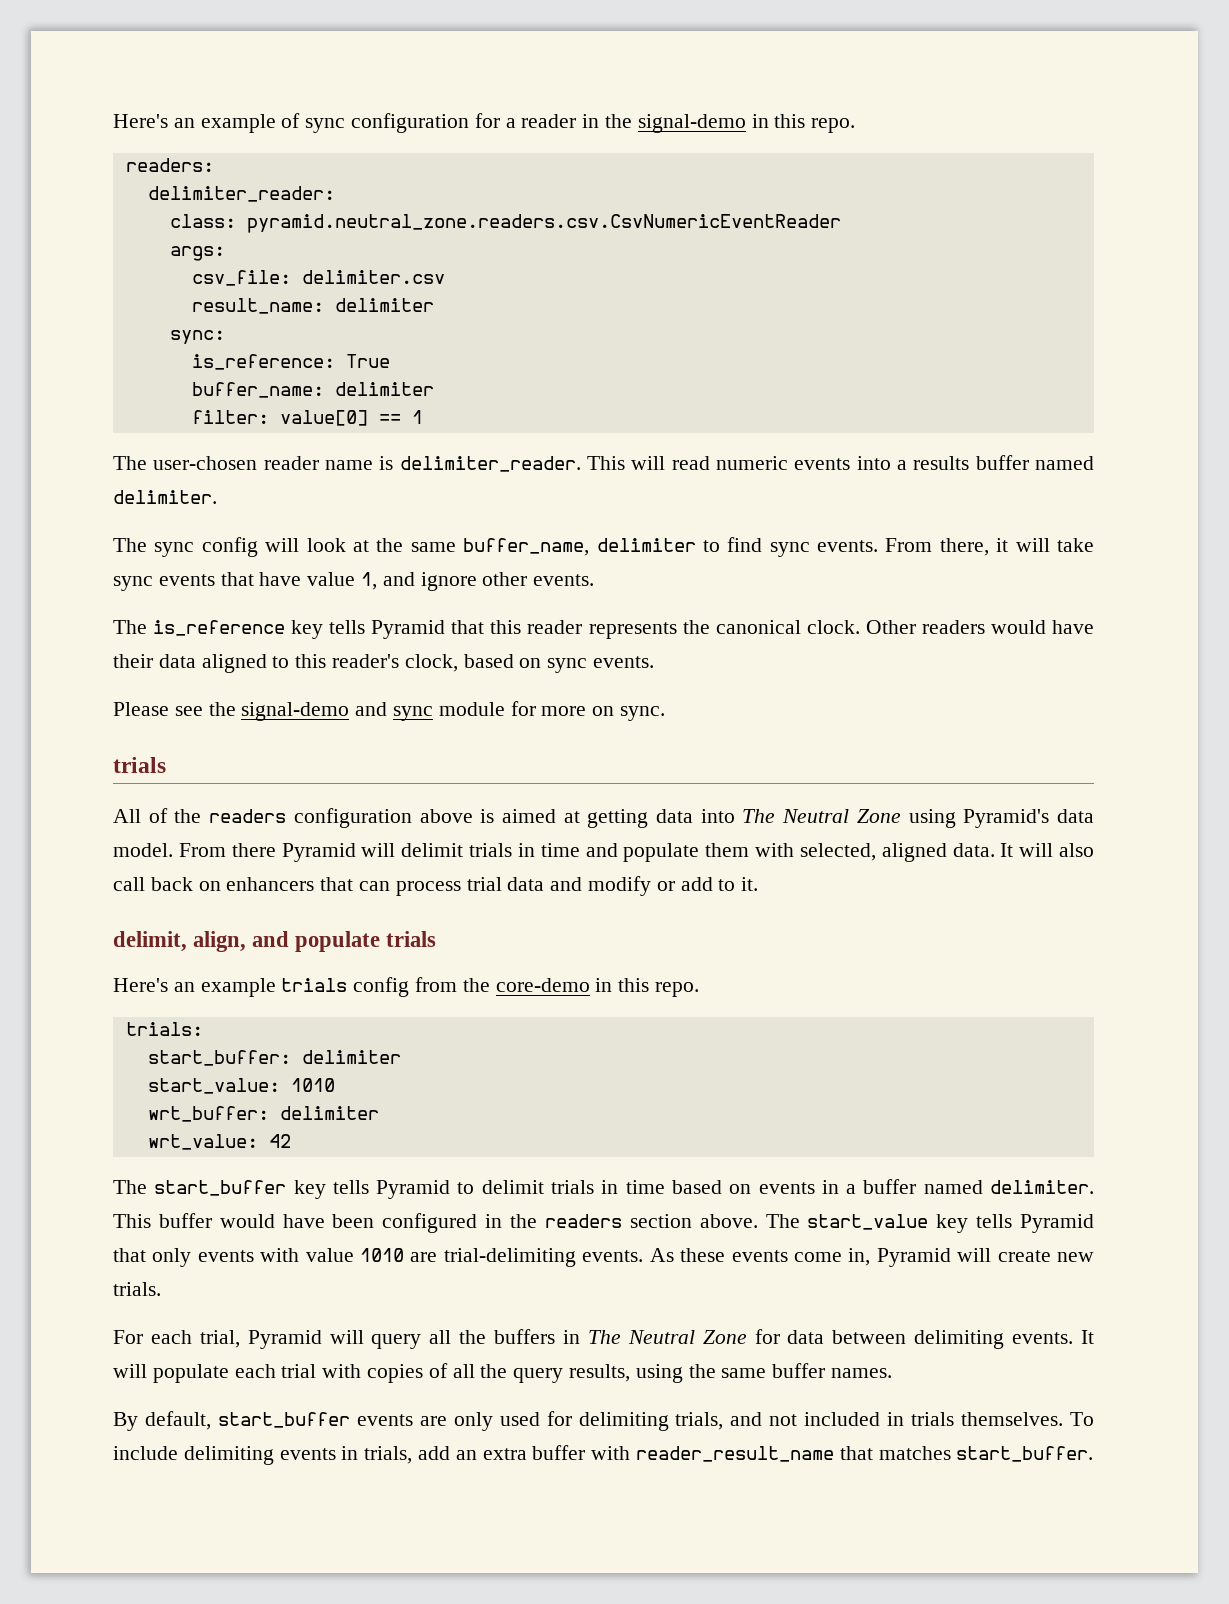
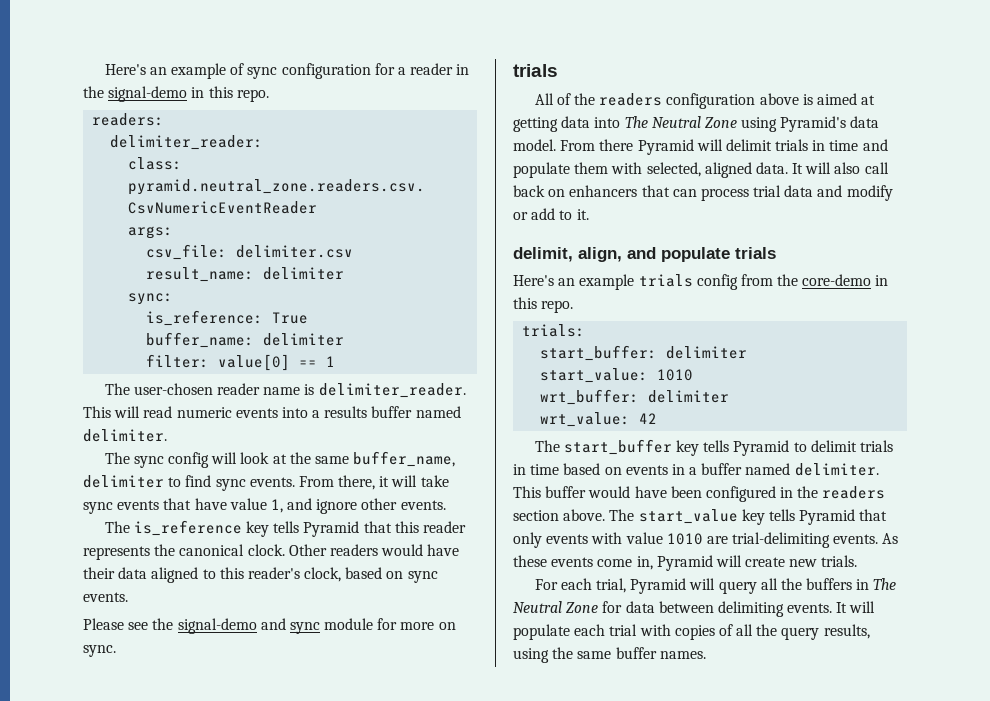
- By default, start_buffer events are only used for delimiting trials, and not included in trials themselves. To include delimiting events in trials, add an extra buffer with reader_result_name that matches start_buffer.

